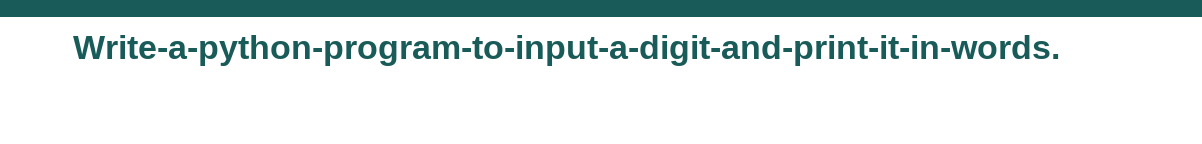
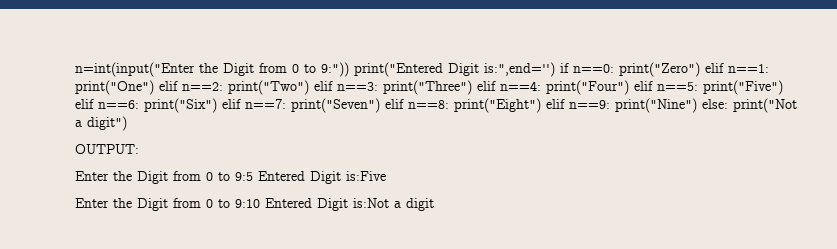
- Write-a-python-program-to-input-a-digit-and-print-it-in-words.
+ n=int(input("Enter the Digit from 0 to 9:")) print("Entered Digit is:",end='') if n==0: print("Zero") elif n==1: print("One") elif n==2: print("Two") elif n==3: print("Three") elif n==4: print("Four") elif n==5: print("Five") elif n==6: print("Six") elif n==7: print("Seven") elif n==8: print("Eight") elif n==9: print("Nine") else: print("Not a digit")
+ OUTPUT:
+ Enter the Digit from 0 to 9:5 Entered Digit is:Five
+ Enter the Digit from 0 to 9:10 Entered Digit is:Not a digit

